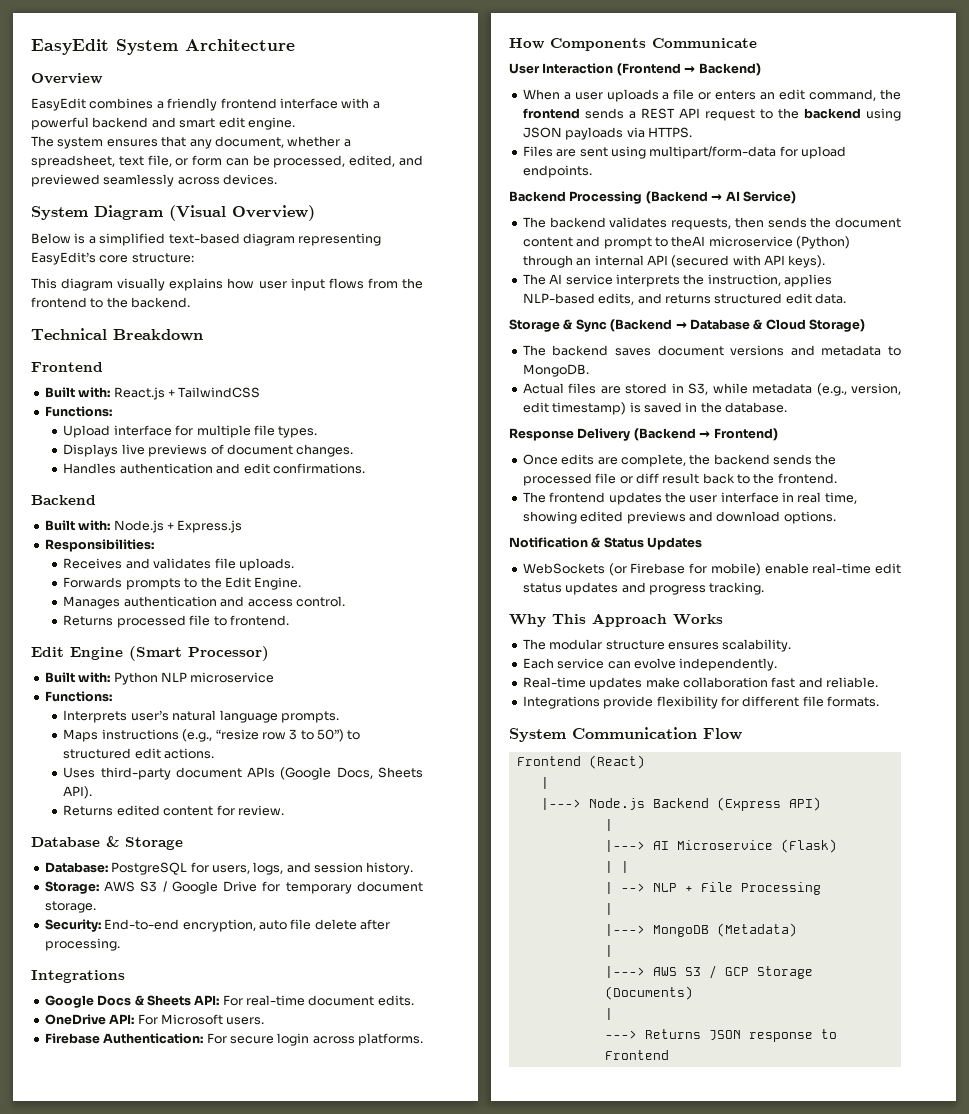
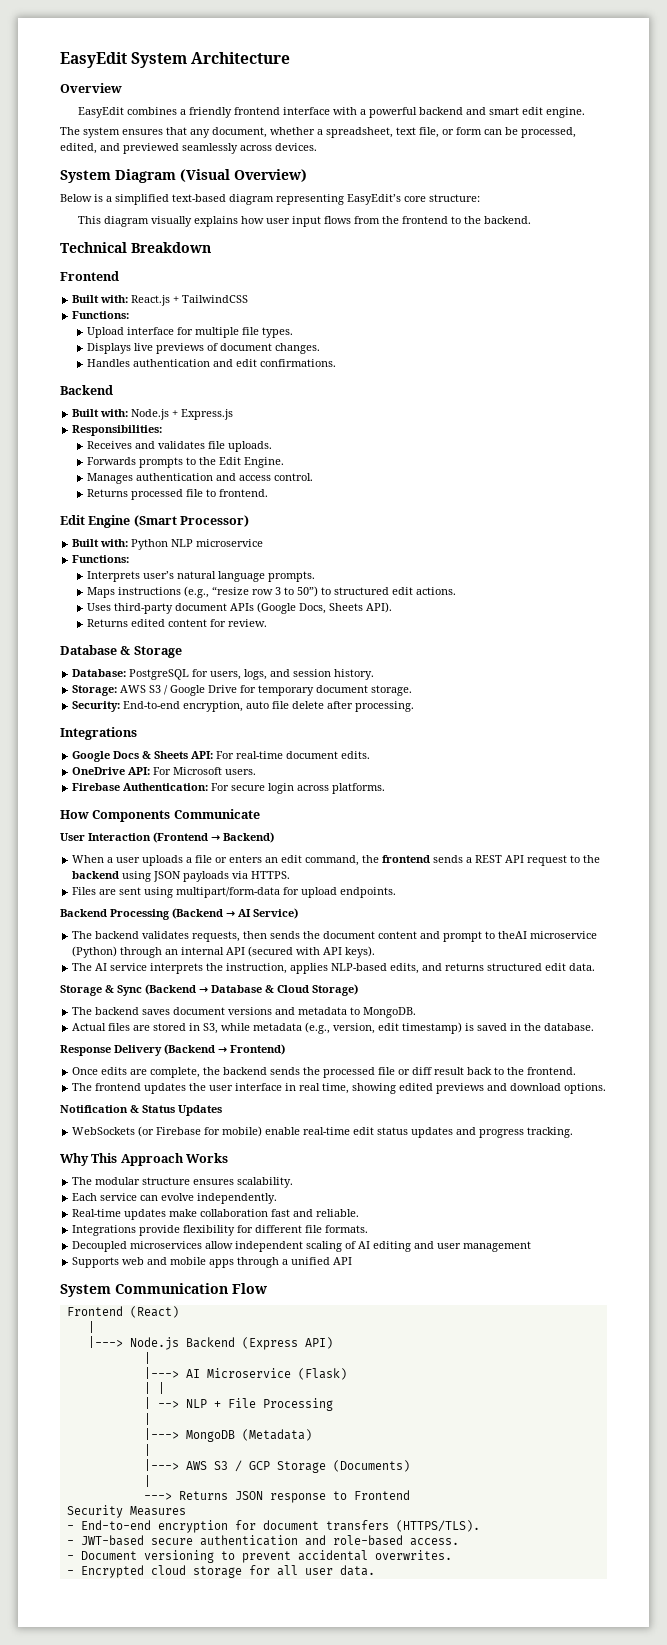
+ Decoupled microservices allow independent scaling of AI editing and user management
+ Supports web and mobile apps through a unified API
+ Security Measures
+ - End-to-end encryption for document transfers (HTTPS/TLS).
+ - JWT-based secure authentication and role-based access.
+ - Document versioning to prevent accidental overwrites.
+ - Encrypted cloud storage for all user data.

